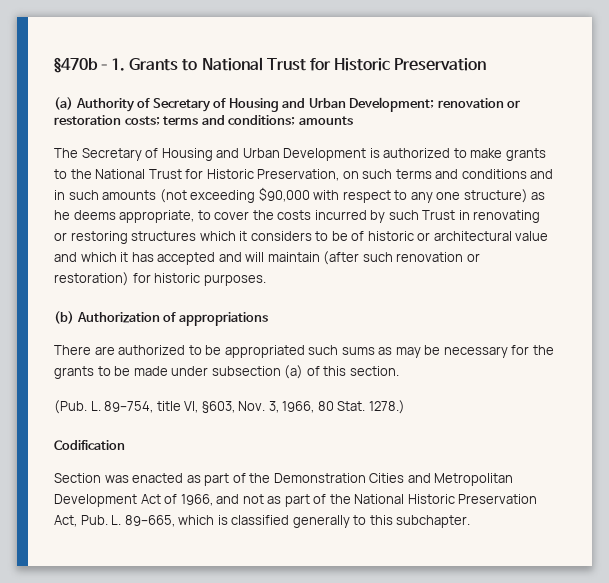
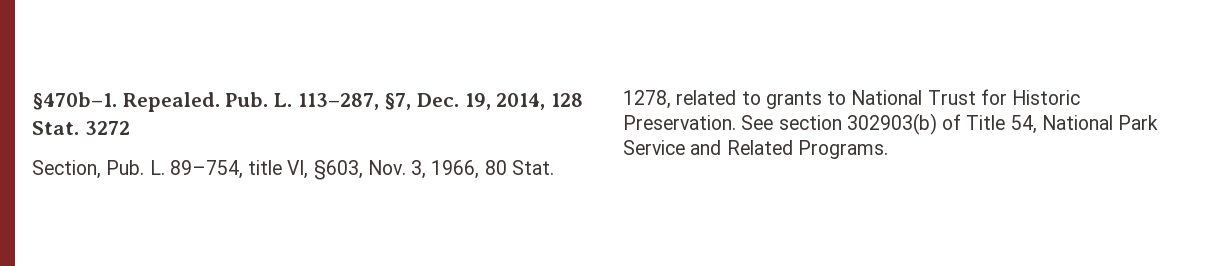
- Grants to National Trust for Historic Preservation
- (a) Authority of Secretary of Housing and Urban Development; renovation or restoration costs; terms and conditions; amounts
- The Secretary of Housing and Urban Development is authorized to make grants to the National Trust for Historic Preservation, on such terms and conditions and in such amounts (not exceeding $90,000 with respect to any one structure) as he deems appropriate, to cover the costs incurred by such Trust in renovating or restoring structures which it considers to be of historic or architectural value and which it has accepted and will maintain (after such renovation or restoration) for historic purposes.
- (b) Authorization of appropriations
- There are authorized to be appropriated such sums as may be necessary for the grants to be made under subsection (a) of this section.
- (Pub. L. 89–754, title VI, §603, Nov. 3, 1966, 80 Stat.
+ Repealed. Pub. L. 113–287, §7, Dec. 19, 2014, 128 Stat. 3272
+ Section, Pub. L. 89–754, title VI, §603, Nov. 3, 1966, 80 Stat.
- 1278.)
- Codification
- Section was enacted as part of the Demonstration Cities and Metropolitan Development Act of 1966, and not as part of the National Historic Preservation Act, Pub. L. 89–665, which is classified generally to this subchapter.
+ 1278, related to grants to National Trust for Historic Preservation. See section 302903(b) of Title 54, National Park Service and Related Programs.

